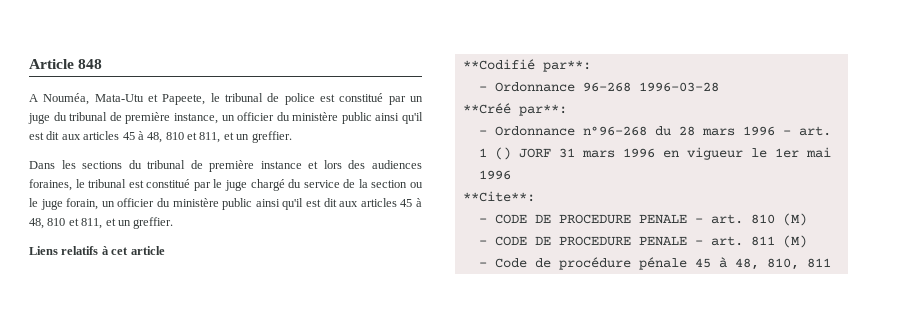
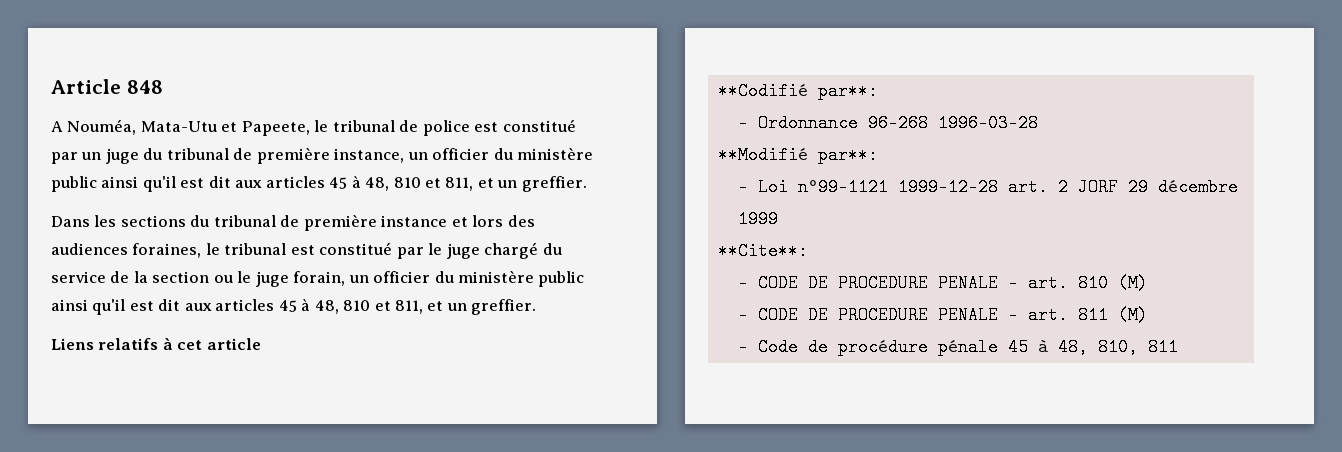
- **Créé par**:
- - Ordonnance n°96-268 du 28 mars 1996 - art. 1 () JORF 31 mars 1996 en vigueur le 1er mai 1996
+ **Modifié par**:
+ - Loi n°99-1121 1999-12-28 art. 2 JORF 29 décembre 1999

